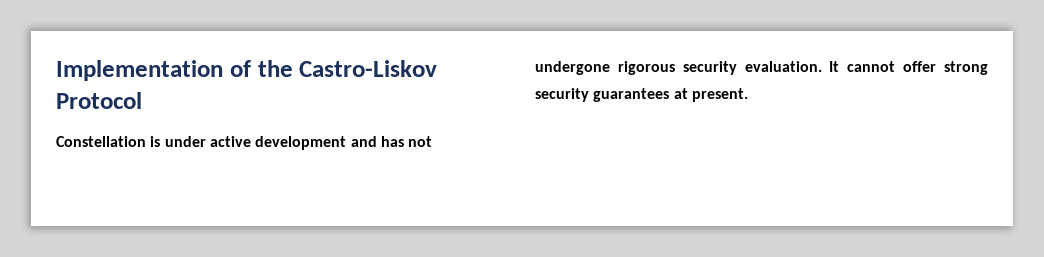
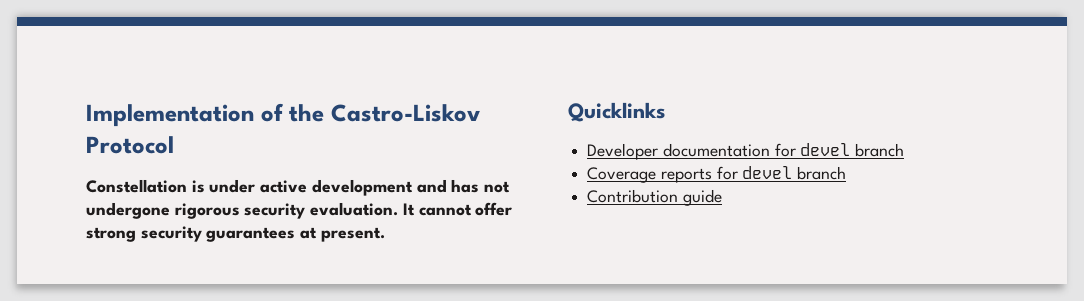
+ Quicklinks
+ Developer documentation for devel branch
+ Coverage reports for devel branch
+ Contribution guide

